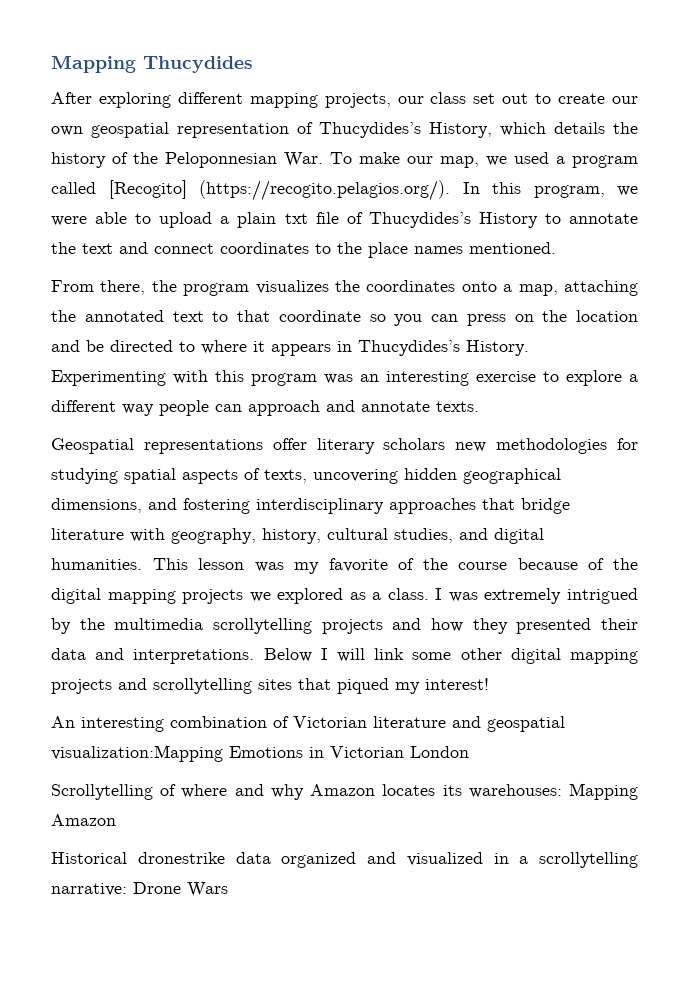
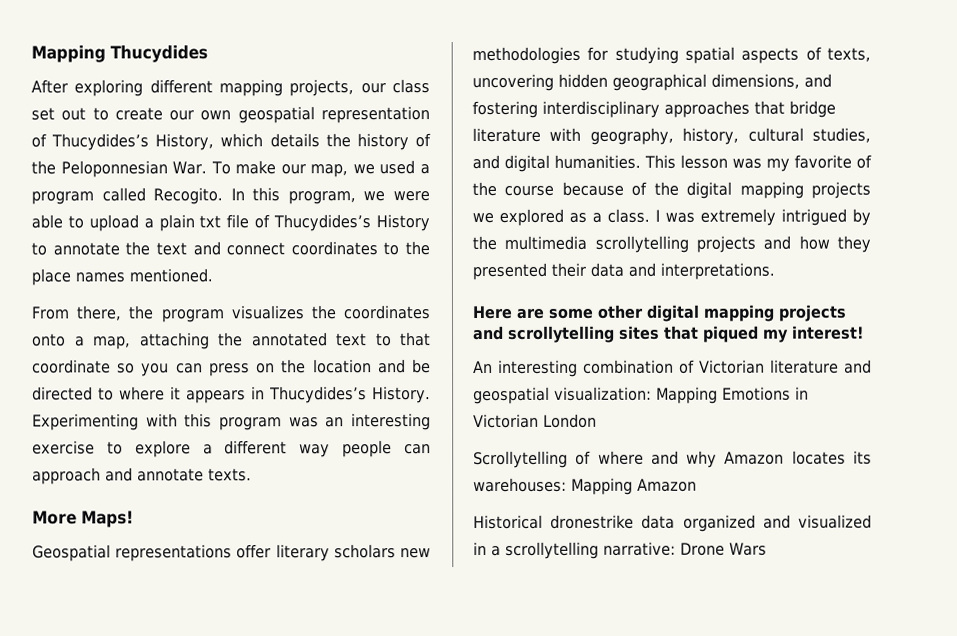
- After exploring different mapping projects, our class set out to create our own geospatial representation of Thucydides’s History, which details the history of the Peloponnesian War. To make our map, we used a program called [Recogito] (https://recogito.pelagios.org/). In this program, we were able to upload a plain txt file of Thucydides’s History to annotate the text and connect coordinates to the place names mentioned.
+ After exploring different mapping projects, our class set out to create our own geospatial representation of Thucydides’s History, which details the history of the Peloponnesian War. To make our map, we used a program called Recogito. In this program, we were able to upload a plain txt file of Thucydides’s History to annotate the text and connect coordinates to the place names mentioned.
+ More Maps!
- I was extremely intrigued by the multimedia scrollytelling projects and how they presented their data and interpretations. Below I will link some other digital mapping projects and scrollytelling sites that piqued my interest!
+ I was extremely intrigued by the multimedia scrollytelling projects and how they presented their data and interpretations.
+ Here are some other digital mapping projects and scrollytelling sites that piqued my interest!
- An interesting combination of Victorian literature and geospatial visualization:Mapping Emotions in Victorian London
+ An interesting combination of Victorian literature and geospatial visualization: Mapping Emotions in Victorian London

